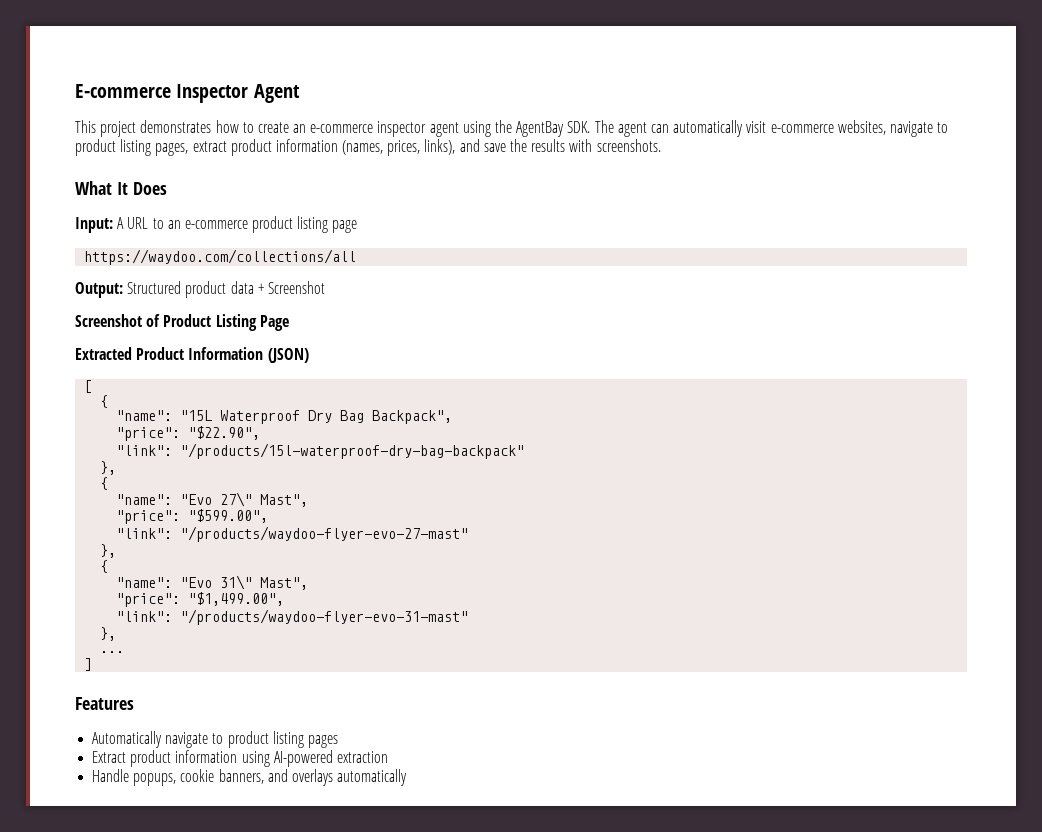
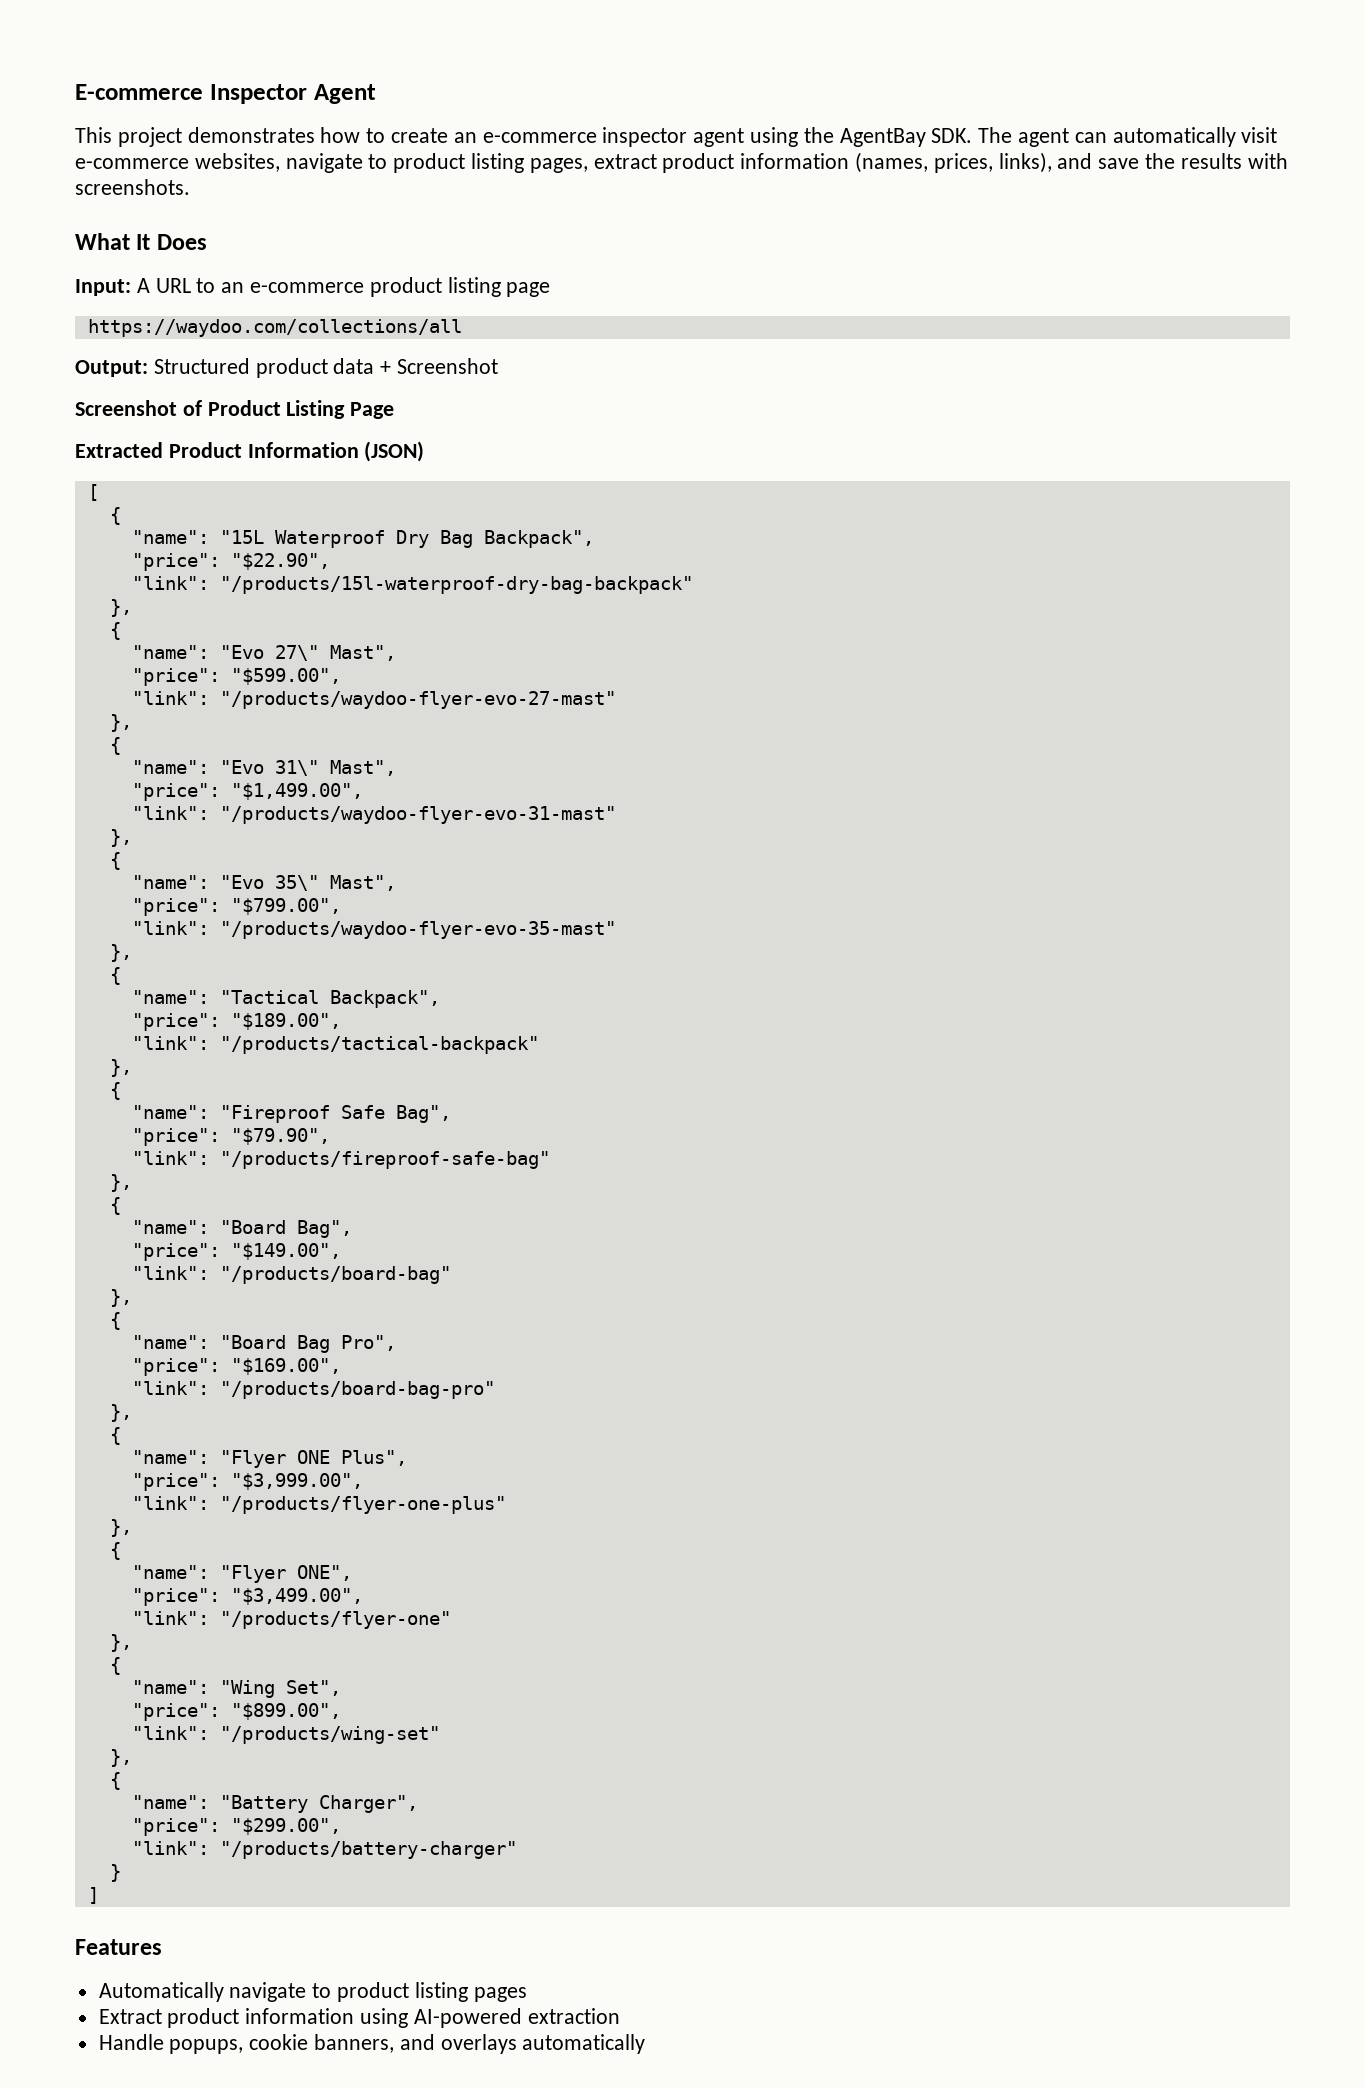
  "link": "/products/waydoo-flyer-evo-31-mast"
  },
- ...
+ {
+ "name": "Evo 35\" Mast",
+ "price": "$799.00",
+ "link": "/products/waydoo-flyer-evo-35-mast"
+ },
+ {
+ "name": "Tactical Backpack",
+ "price": "$189.00",
+ "link": "/products/tactical-backpack"
+ },
+ {
+ "name": "Fireproof Safe Bag",
+ "price": "$79.90",
+ "link": "/products/fireproof-safe-bag"
+ },
+ {
+ "name": "Board Bag",
+ "price": "$149.00",
+ "link": "/products/board-bag"
+ },
+ {
+ "name": "Board Bag Pro",
+ "price": "$169.00",
+ "link": "/products/board-bag-pro"
+ },
+ {
+ "name": "Flyer ONE Plus",
+ "price": "$3,999.00",
+ "link": "/products/flyer-one-plus"
+ },
+ {
+ "name": "Flyer ONE",
+ "price": "$3,499.00",
+ "link": "/products/flyer-one"
+ },
+ {
+ "name": "Wing Set",
+ "price": "$899.00",
+ "link": "/products/wing-set"
+ },
+ {
+ "name": "Battery Charger",
+ "price": "$299.00",
+ "link": "/products/battery-charger"
+ }

